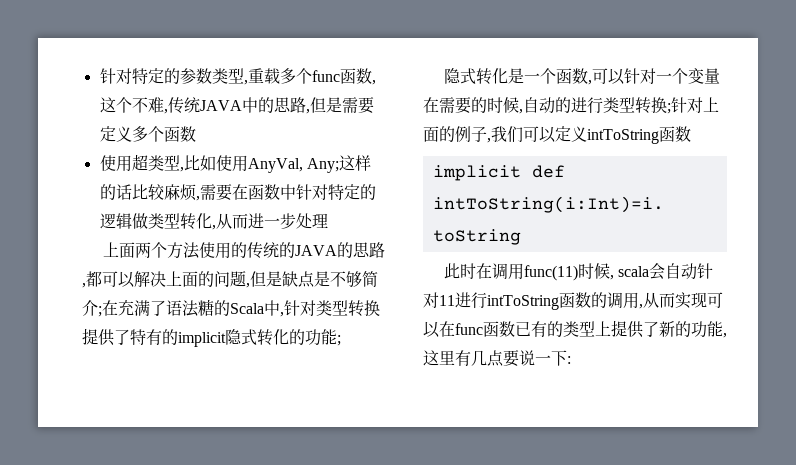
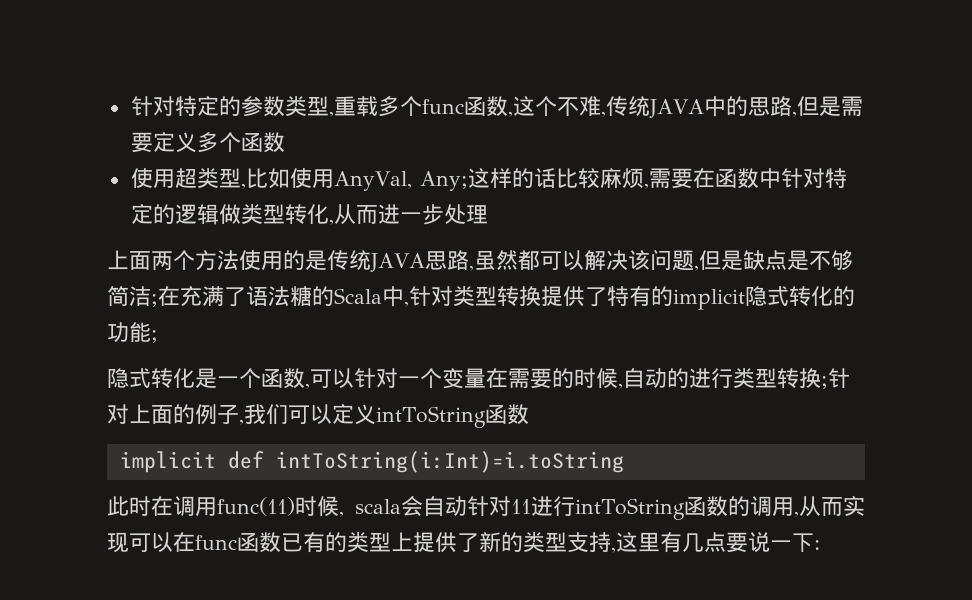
- 上面两个方法使用的传统的JAVA的思路,都可以解决上面的问题,但是缺点是不够简介;在充满了语法糖的Scala中,针对类型转换提供了特有的implicit隐式转化的功能;
+ 上面两个方法使用的是传统JAVA思路,虽然都可以解决该问题,但是缺点是不够简洁;在充满了语法糖的Scala中,针对类型转换提供了特有的implicit隐式转化的功能;
- 此时在调用func(11)时候, scala会自动针对11进行intToString函数的调用,从而实现可以在func函数已有的类型上提供了新的功能,这里有几点要说一下:
+ 此时在调用func(11)时候, scala会自动针对11进行intToString函数的调用,从而实现可以在func函数已有的类型上提供了新的类型支持,这里有几点要说一下:

